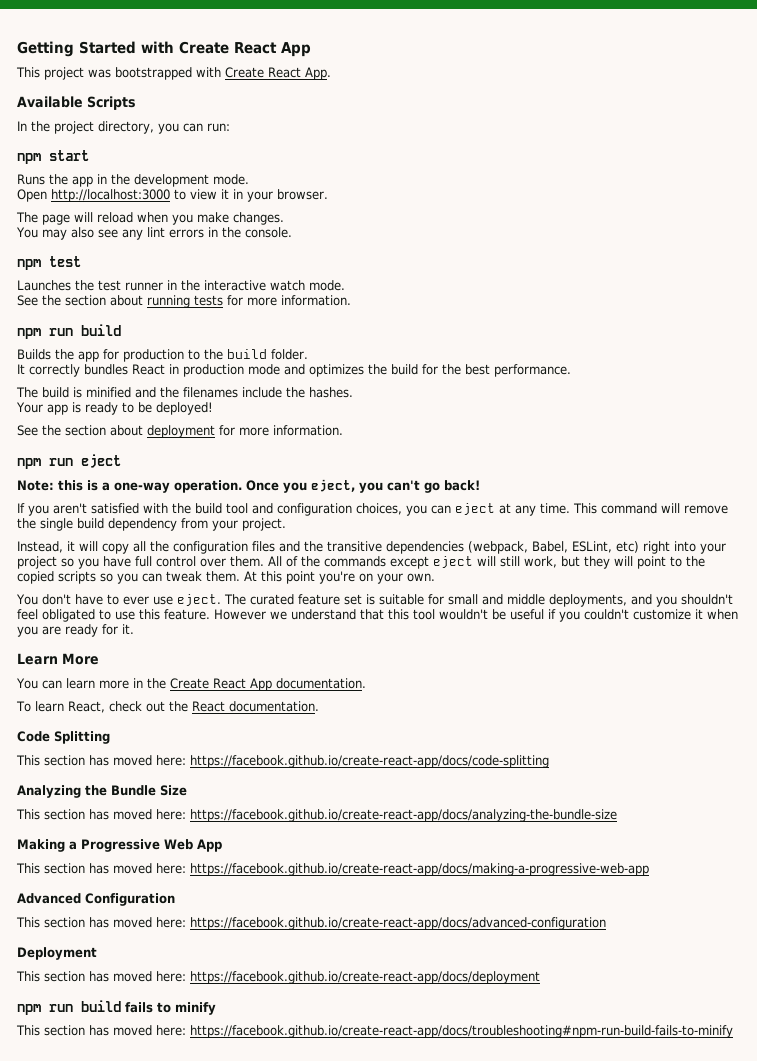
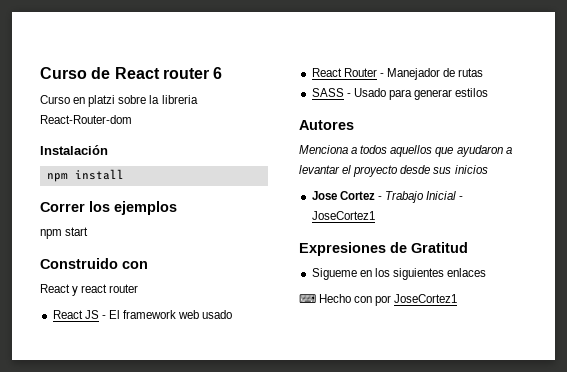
- Getting Started with Create React App
- This project was bootstrapped with Create React App.
- Available Scripts
- In the project directory, you can run:
+ Curso de React router 6
+ Curso en platzi sobre la libreria React-Router-dom
+ Instalación
+ npm install
+ Correr los ejemplos
  npm start
- Runs the app in the development mode.
- Open http://localhost:3000 to view it in your browser.
- The page will reload when you make changes.
- You may also see any lint errors in the console.
- npm test
- Launches the test runner in the interactive watch mode.
- See the section about running tests for more information.
- npm run build
- Builds the app for production to the build folder.
- It correctly bundles React in production mode and optimizes the build for the best performance.
- The build is minified and the filenames include the hashes.
- Your app is ready to be deployed!
- See the section about deployment for more information.
- npm run eject
- Note: this is a one-way operation. Once you eject, you can't go back!
- If you aren't satisfied with the build tool and configuration choices, you can eject at any time. This command will remove the single build dependency from your project.
- Instead, it will copy all the configuration files and the transitive dependencies (webpack, Babel, ESLint, etc) right into your project so you have full control over them. All of the commands except eject will still work, but they will point to the copied scripts so you can tweak them. At this point you're on your own.
- You don't have to ever use eject. The curated feature set is suitable for small and middle deployments, and you shouldn't feel obligated to use this feature. However we understand that this tool wouldn't be useful if you couldn't customize it when you are ready for it.
- Learn More
- You can learn more in the Create React App documentation.
- To learn React, check out the React documentation.
- Code Splitting
- This section has moved here: https://facebook.github.io/create-react-app/docs/code-splitting
- Analyzing the Bundle Size
- This section has moved here: https://facebook.github.io/create-react-app/docs/analyzing-the-bundle-size
- Making a Progressive Web App
- This section has moved here: https://facebook.github.io/create-react-app/docs/making-a-progressive-web-app
- Advanced Configuration
- This section has moved here: https://facebook.github.io/create-react-app/docs/advanced-configuration
- Deployment
- This section has moved here: https://facebook.github.io/create-react-app/docs/deployment
- npm run build fails to minify
- This section has moved here: https://facebook.github.io/create-react-app/docs/troubleshooting#npm-run-build-fails-to-minify
+ Construido con
+ React y react router
+ React JS - El framework web usado
+ React Router - Manejador de rutas
+ SASS - Usado para generar estilos
+ Autores
+ Menciona a todos aquellos que ayudaron a levantar el proyecto desde sus inicios
+ Jose Cortez - Trabajo Inicial - JoseCortez1
+ Expresiones de Gratitud
+ Sigueme en los siguientes enlaces
+ ⌨ Hecho con por JoseCortez1

